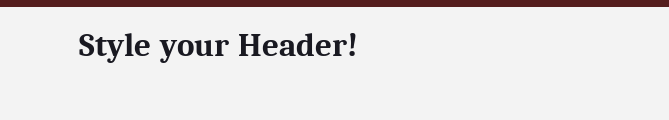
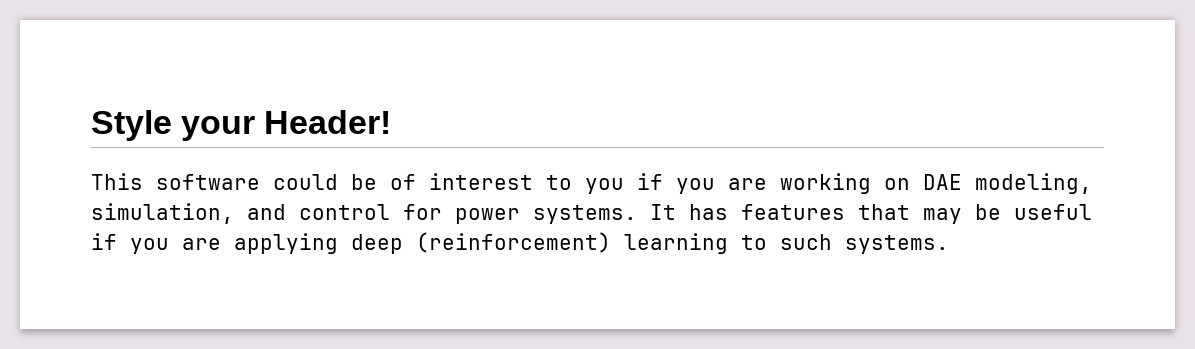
+ This software could be of interest to you if you are working on DAE modeling, simulation, and control for power systems. It has features that may be useful if you are applying deep (reinforcement) learning to such systems.

